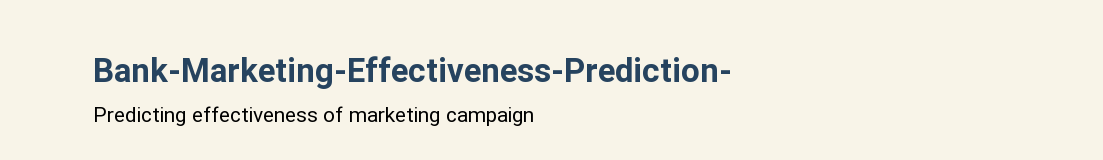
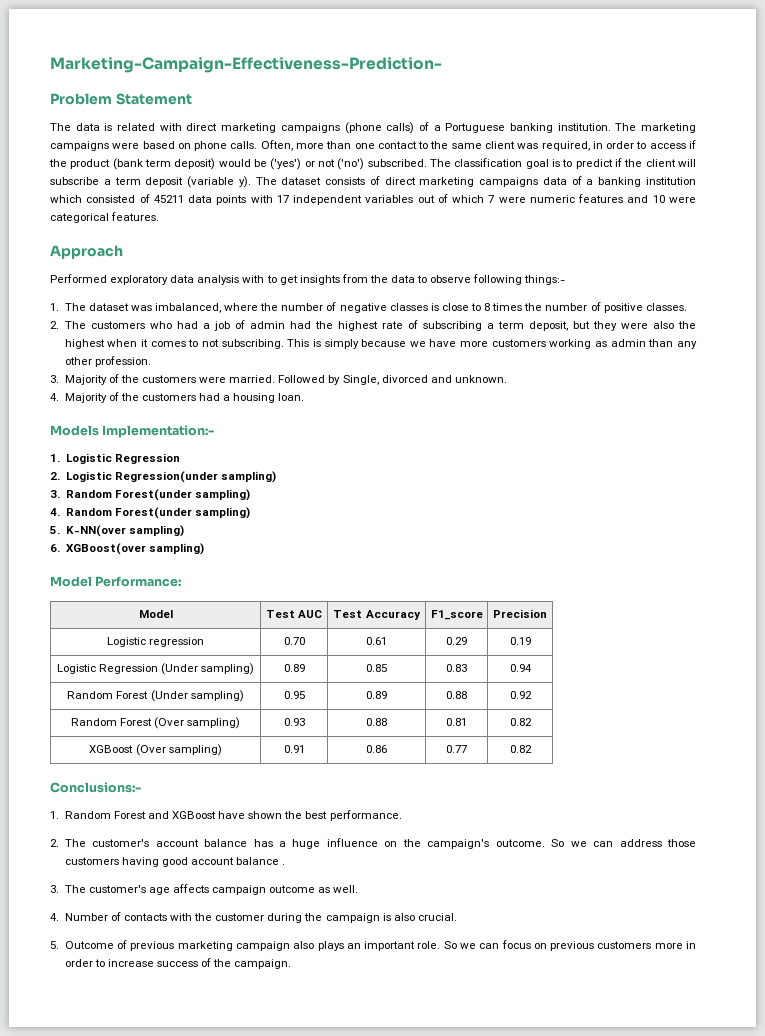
- Bank-Marketing-Effectiveness-Prediction-
- Predicting effectiveness of marketing campaign
+ Marketing-Campaign-Effectiveness-Prediction-
+ Problem Statement
+ The data is related with direct marketing campaigns (phone calls) of a Portuguese banking institution. The marketing campaigns were based on phone calls. Often, more than one contact to the same client was required, in order to access if the product (bank term deposit) would be ('yes') or not ('no') subscribed. The classification goal is to predict if the client will subscribe a term deposit (variable y). The dataset consists of direct marketing campaigns data of a banking institution which consisted of 45211 data points with 17 independent variables out of which 7 were numeric features and 10 were categorical features.
+ Approach
+ Performed exploratory data analysis with to get insights from the data to observe following things:-
+ 1. The dataset was imbalanced, where the number of negative classes is close to 8 times the number of positive classes.
+ 2. The customers who had a job of admin had the highest rate of subscribing a term deposit, but they were also the highest when it comes to not subscribing. This is simply because we have more customers working as admin than any other profession.
+ 3. Majority of the customers were married. Followed by Single, divorced and unknown.
+ 4. Majority of the customers had a housing loan.
+ Models Implementation:-
+ 1. Logistic Regression
+ 2. Logistic Regression(under sampling)
+ 3. Random Forest(under sampling)
+ 4. Random Forest(under sampling)
+ 5. K-NN(over sampling)
+ 6. XGBoost(over sampling)
+ Model Performance:
+ Model | Test AUC | Test Accuracy | F1_score | Precision
+ Logistic regression | 0.70 | 0.61 | 0.29 | 0.19
+ Logistic Regression (Under sampling) | 0.89 | 0.85 | 0.83 | 0.94
+ Random Forest (Under sampling) | 0.95 | 0.89 | 0.88 | 0.92
+ Random Forest (Over sampling) | 0.93 | 0.88 | 0.81 | 0.82
+ XGBoost (Over sampling) | 0.91 | 0.86 | 0.77 | 0.82
+ Conclusions:-
+ 1. Random Forest and XGBoost have shown the best performance.
+ 2. The customer's account balance has a huge influence on the campaign's outcome. So we can address those customers having good account balance .
+ 3. The customer's age affects campaign outcome as well.
+ 4. Number of contacts with the customer during the campaign is also crucial.
+ 5. Outcome of previous marketing campaign also plays an important role. So we can focus on previous customers more in order to increase success of the campaign.

